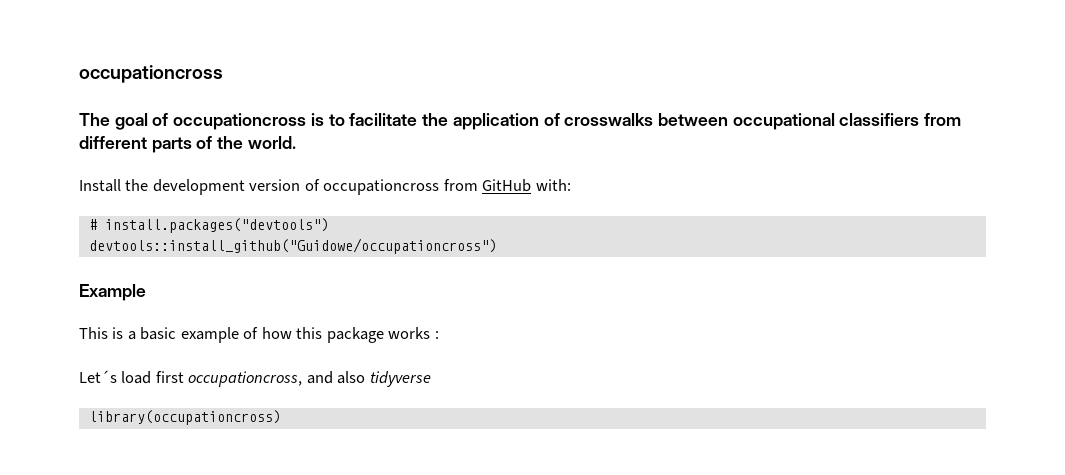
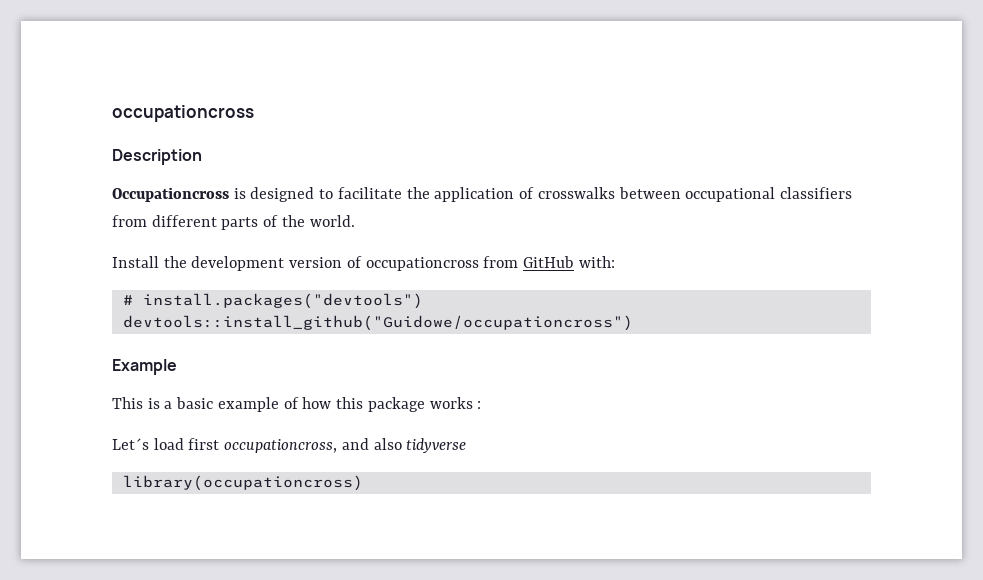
- The goal of occupationcross is to facilitate the application of crosswalks between occupational classifiers from different parts of the world.
+ Description
+ Occupationcross is designed to facilitate the application of crosswalks between occupational classifiers from different parts of the world.

